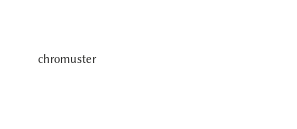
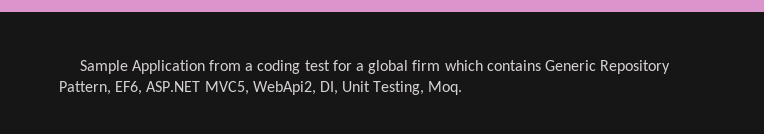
- chromuster
+ Sample Application from a coding test for a global firm which contains Generic Repository Pattern, EF6, ASP.NET MVC5, WebApi2, DI, Unit Testing, Moq.

